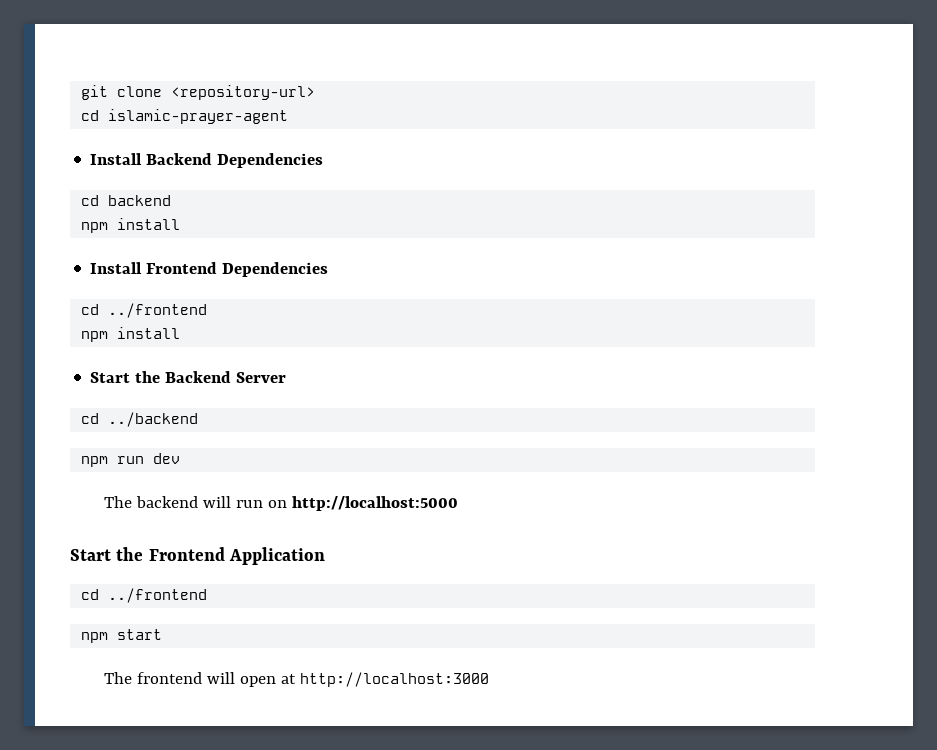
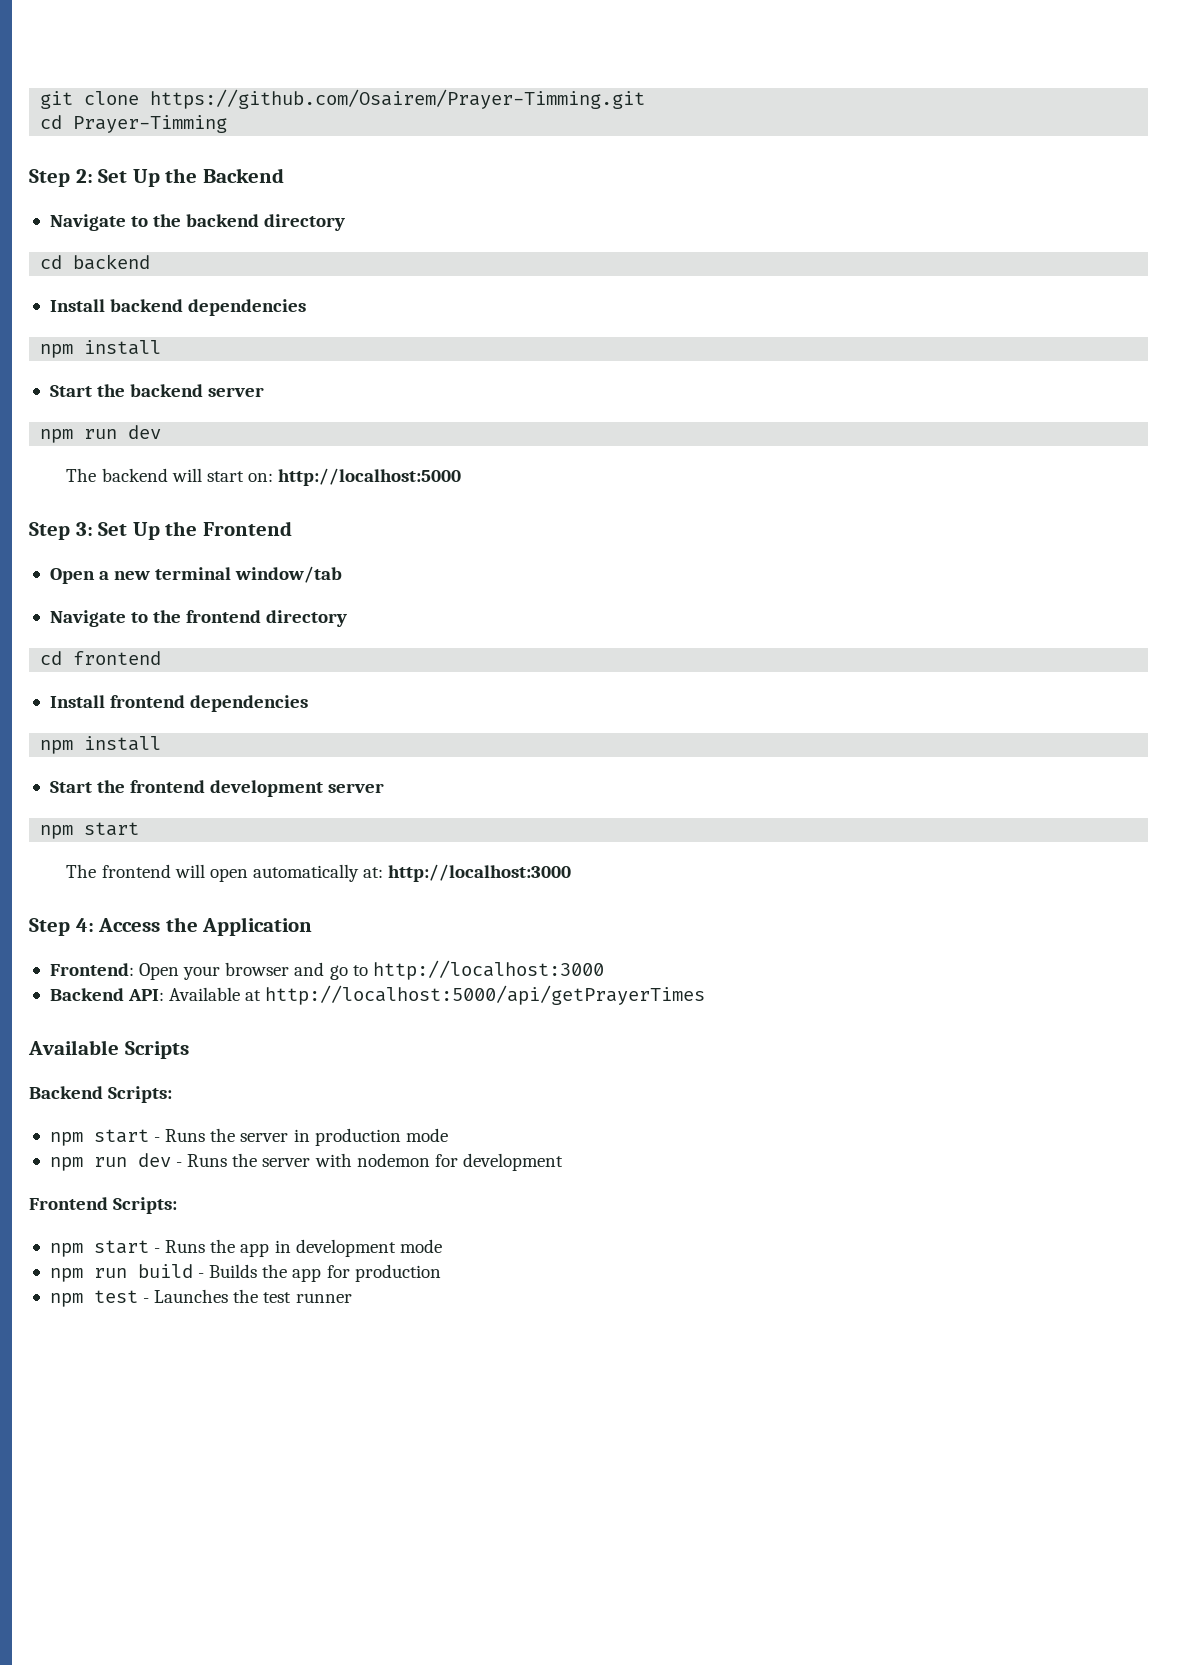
- git clone <repository-url>
- cd islamic-prayer-agent
- Install Backend Dependencies
+ git clone https://github.com/Osairem/Prayer-Timming.git
+ cd Prayer-Timming
+ Step 2: Set Up the Backend
+ Navigate to the backend directory
  cd backend
+ Install backend dependencies
  npm install
- Install Frontend Dependencies
- cd ../frontend
- npm install
- Start the Backend Server
- cd ../backend
+ Start the backend server
- The backend will run on http://localhost:5000
+ The backend will start on: http://localhost:5000
- Start the Frontend Application
- cd ../frontend
+ Step 3: Set Up the Frontend
+ Open a new terminal window/tab
+ Navigate to the frontend directory
+ cd frontend
+ Install frontend dependencies
+ npm install
+ Start the frontend development server
- The frontend will open at http://localhost:3000
+ The frontend will open automatically at: http://localhost:3000
+ Step 4: Access the Application
+ Frontend: Open your browser and go to http://localhost:3000
+ Backend API: Available at http://localhost:5000/api/getPrayerTimes
+ Available Scripts
+ Backend Scripts:
+ npm start - Runs the server in production mode
+ npm run dev - Runs the server with nodemon for development
+ Frontend Scripts:
+ npm start - Runs the app in development mode
+ npm run build - Builds the app for production
+ npm test - Launches the test runner

